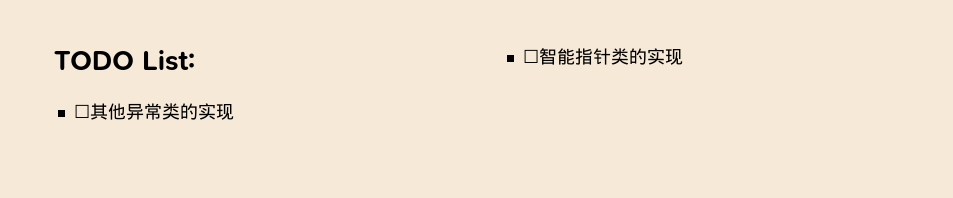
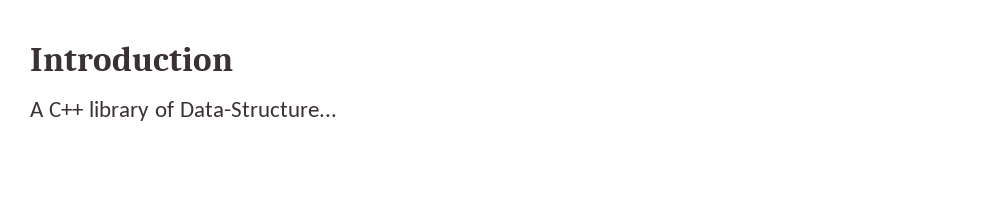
- TODO List:
- ☐其他异常类的实现
- ☐智能指针类的实现
+ Introduction
+ A C++ library of Data-Structure...

